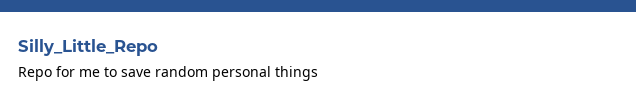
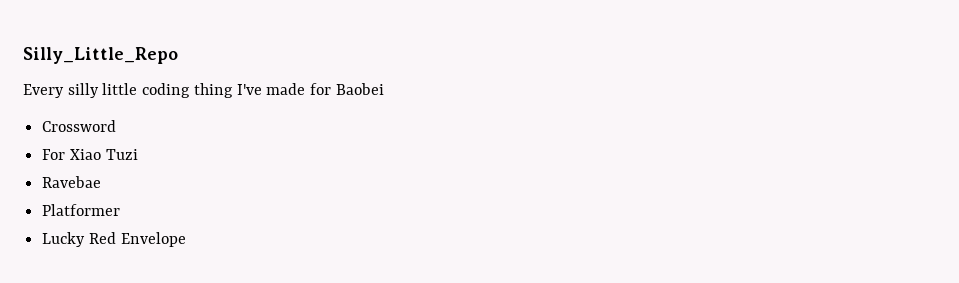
- Repo for me to save random personal things
+ Every silly little coding thing I've made for Baobei
+ Crossword
+ For Xiao Tuzi
+ Ravebae
+ Platformer
+ Lucky Red Envelope

